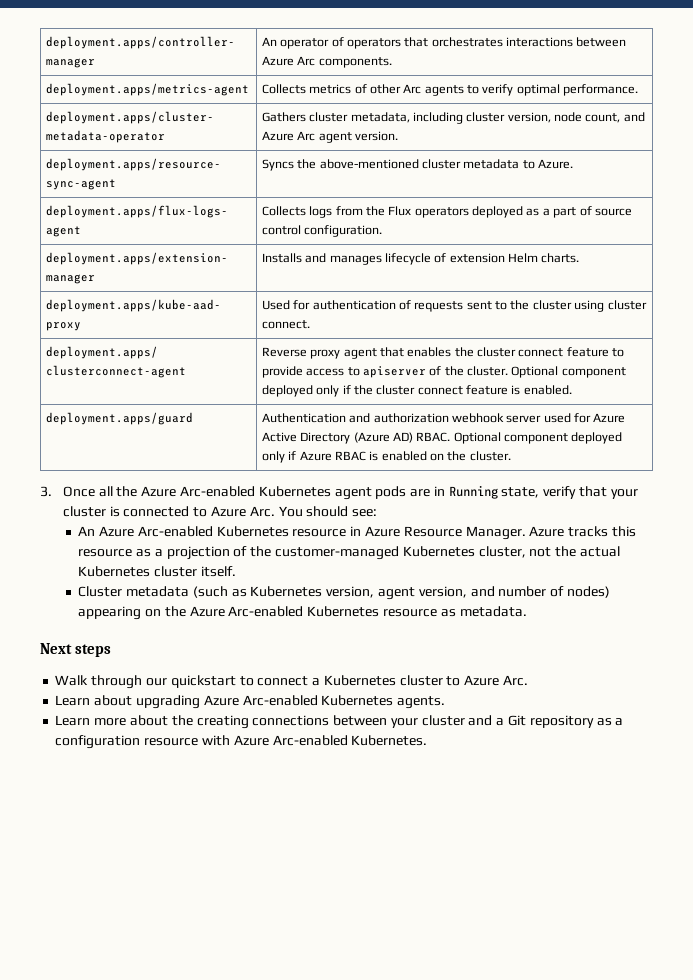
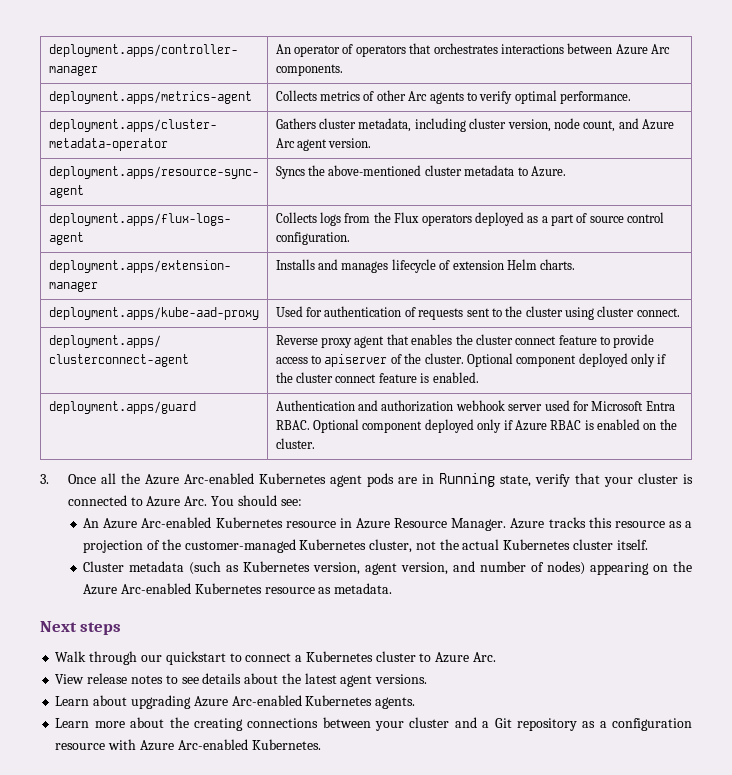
- deployment.apps/guard | Authentication and authorization webhook server used for Azure Active Directory (Azure AD) RBAC. Optional component deployed only if Azure RBAC is enabled on the cluster.
+ deployment.apps/guard | Authentication and authorization webhook server used for Microsoft Entra RBAC. Optional component deployed only if Azure RBAC is enabled on the cluster.
+ View release notes to see details about the latest agent versions.

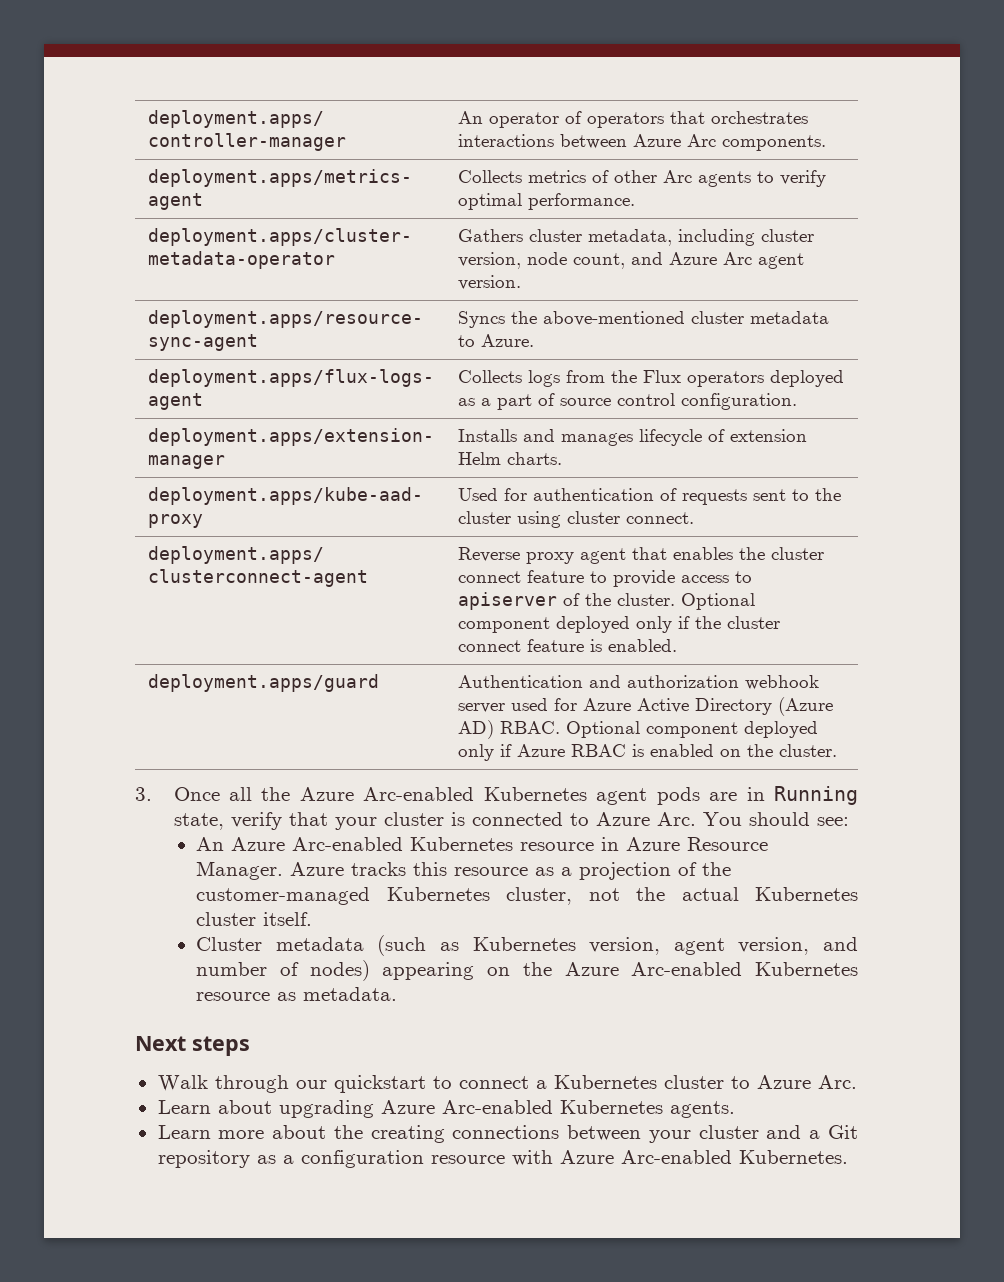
- deployment.apps/guard | Authentication and authorization webhook server used for Microsoft Entra RBAC. Optional component deployed only if Azure RBAC is enabled on the cluster.
+ deployment.apps/guard | Authentication and authorization webhook server used for Azure Active Directory (Azure AD) RBAC. Optional component deployed only if Azure RBAC is enabled on the cluster.
- View release notes to see details about the latest agent versions.

